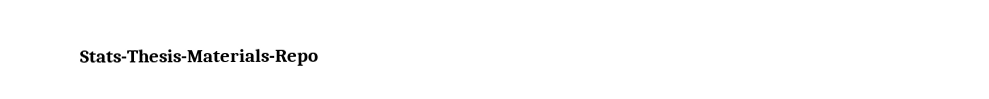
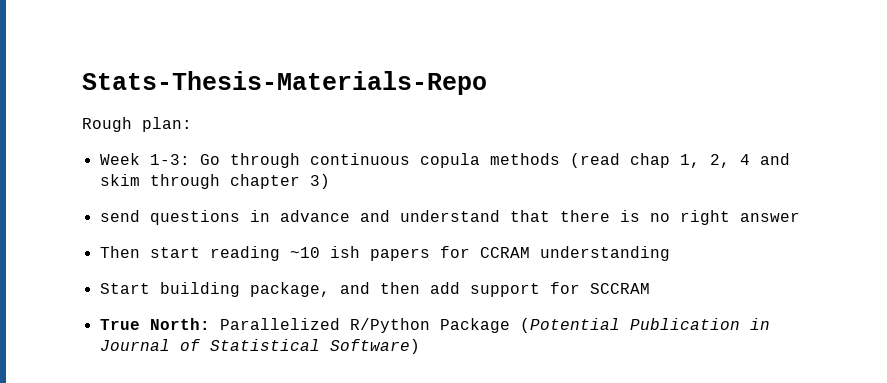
+ Rough plan:
+ Week 1-3: Go through continuous copula methods (read chap 1, 2, 4 and skim through chapter 3)
+ send questions in advance and understand that there is no right answer
+ Then start reading ~10 ish papers for CCRAM understanding
+ Start building package, and then add support for SCCRAM
+ True North: Parallelized R/Python Package (Potential Publication in Journal of Statistical Software)

